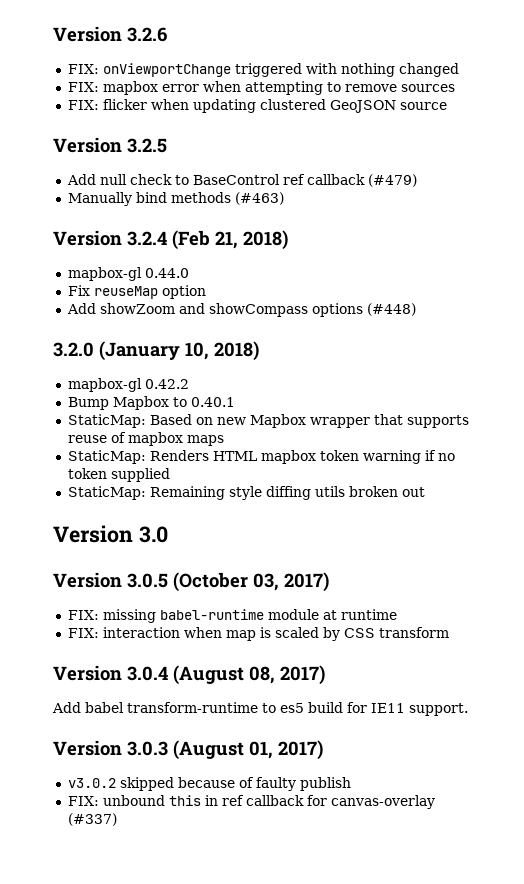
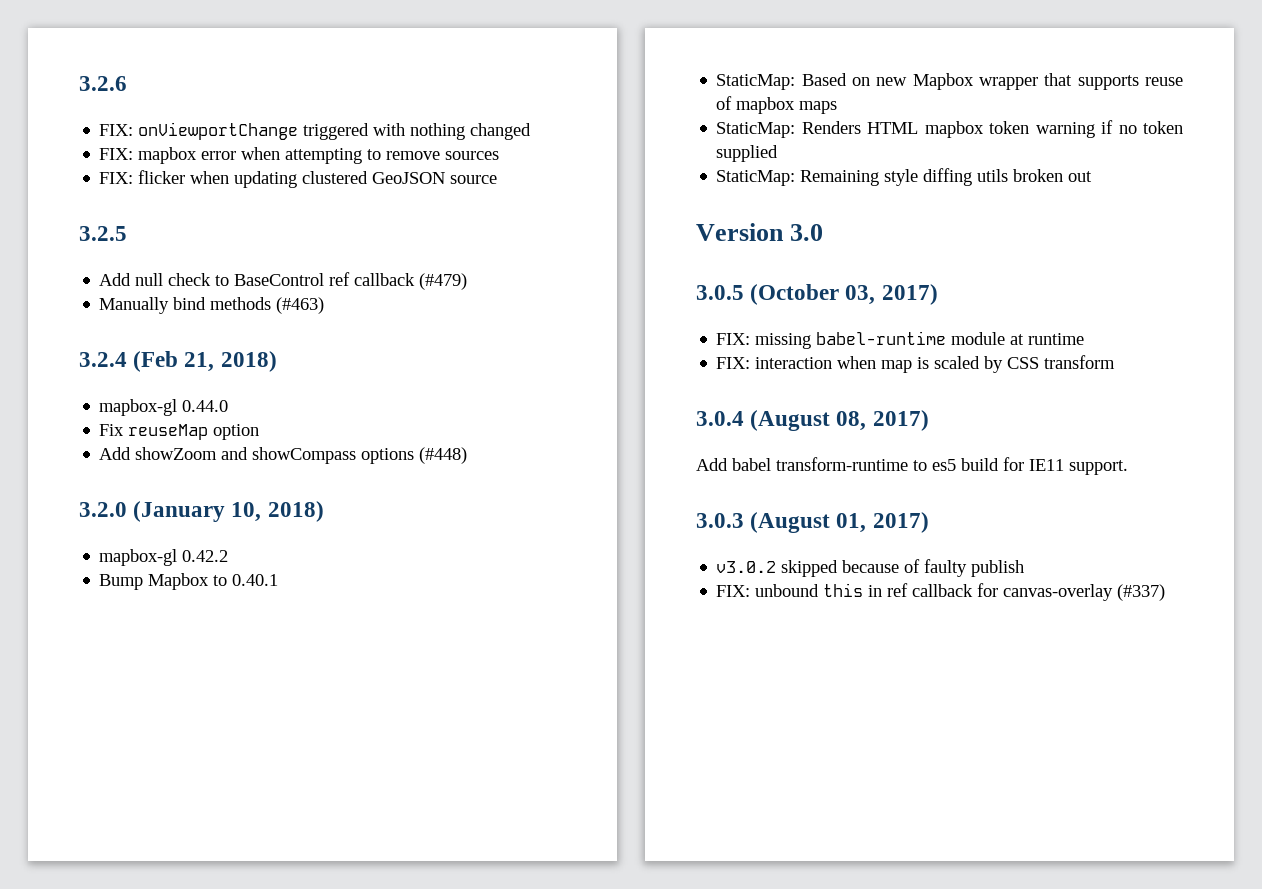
- Version 3.2.6
+ 3.2.6
- Version 3.2.5
+ 3.2.5
- Version 3.2.4 (Feb 21, 2018)
+ 3.2.4 (Feb 21, 2018)
- Version 3.0.5 (October 03, 2017)
+ 3.0.5 (October 03, 2017)
- Version 3.0.4 (August 08, 2017)
+ 3.0.4 (August 08, 2017)
- Version 3.0.3 (August 01, 2017)
+ 3.0.3 (August 01, 2017)

